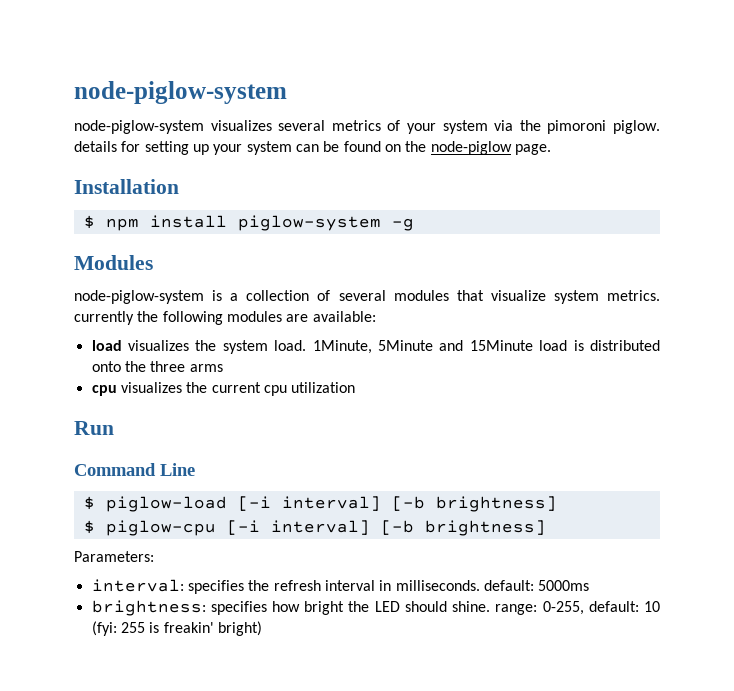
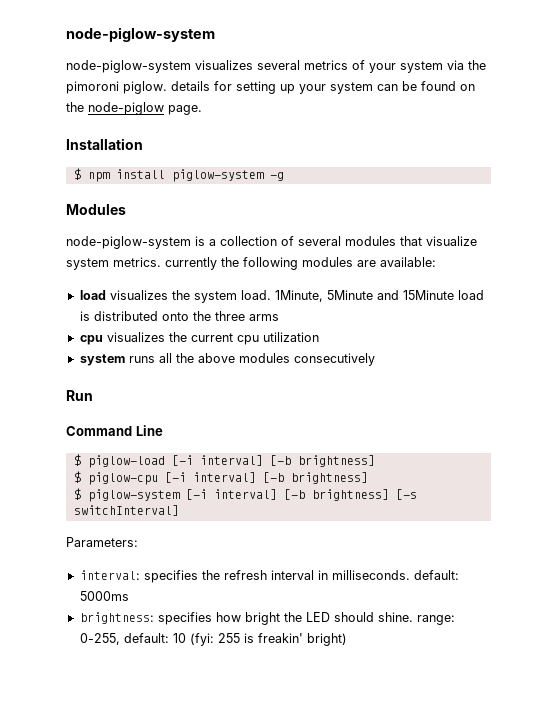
+ system runs all the above modules consecutively
+ $ piglow-system [-i interval] [-b brightness] [-s switchInterval]

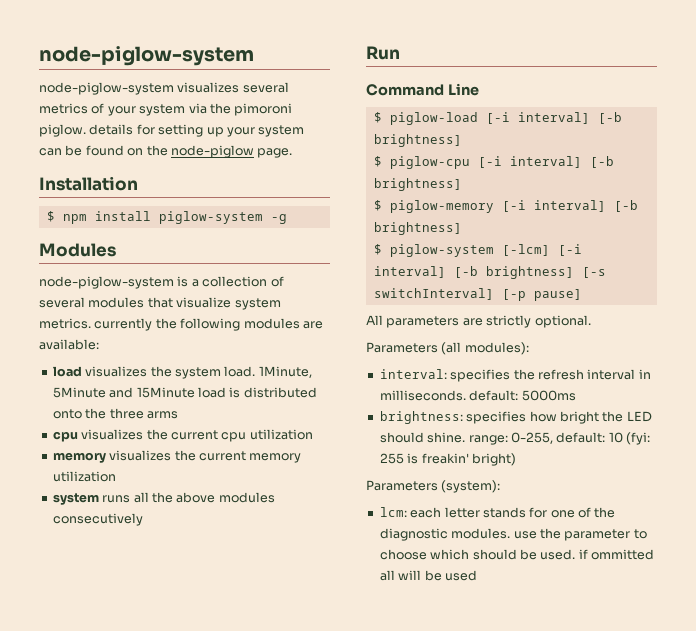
+ memory visualizes the current memory utilization
+ $ piglow-memory [-i interval] [-b brightness]
- $ piglow-system [-i interval] [-b brightness] [-s switchInterval]
- Parameters:
+ $ piglow-system [-lcm] [-i interval] [-b brightness] [-s switchInterval] [-p pause]
+ All parameters are strictly optional.
+ Parameters (all modules):
+ Parameters (system):
+ lcm: each letter stands for one of the diagnostic modules. use the parameter to choose which should be used. if ommitted all will be used

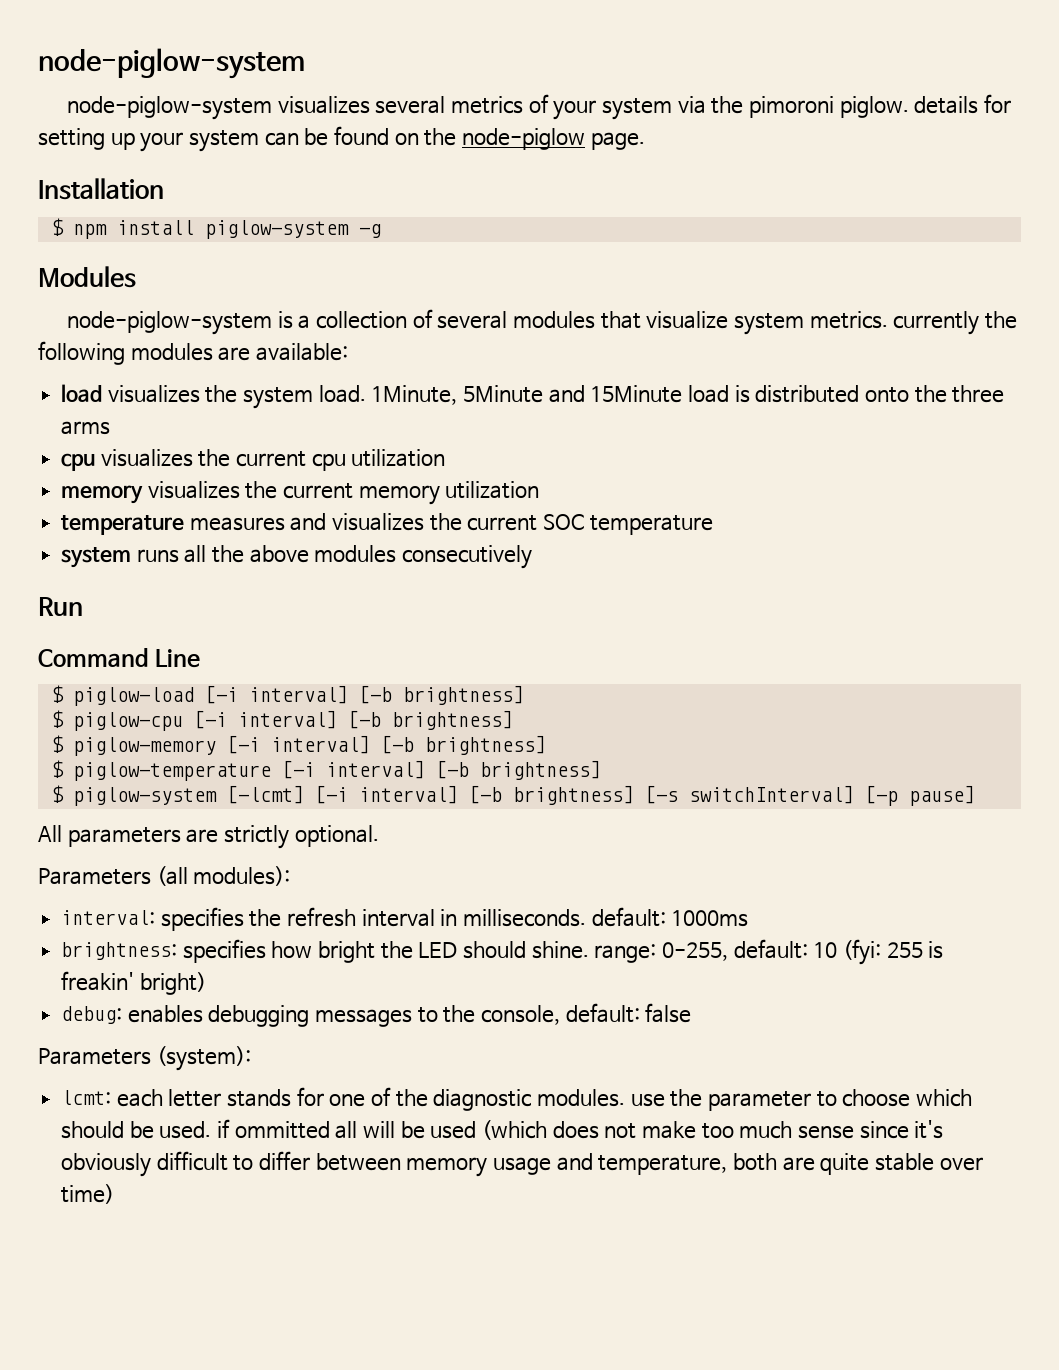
+ temperature measures and visualizes the current SOC temperature
+ $ piglow-temperature [-i interval] [-b brightness]
- $ piglow-system [-lcm] [-i interval] [-b brightness] [-s switchInterval] [-p pause]
+ $ piglow-system [-lcmt] [-i interval] [-b brightness] [-s switchInterval] [-p pause]
- interval: specifies the refresh interval in milliseconds. default: 5000ms
+ interval: specifies the refresh interval in milliseconds. default: 1000ms
+ debug: enables debugging messages to the console, default: false
- lcm: each letter stands for one of the diagnostic modules. use the parameter to choose which should be used. if ommitted all will be used
+ lcmt: each letter stands for one of the diagnostic modules. use the parameter to choose which should be used. if ommitted all will be used (which does not make too much sense since it's obviously difficult to differ between memory usage and temperature, both are quite stable over time)

